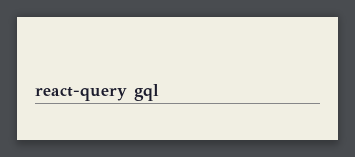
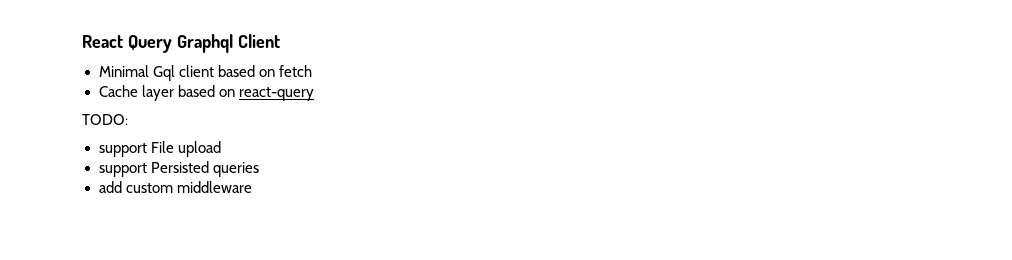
- react-query gql
+ React Query Graphql Client
+ Minimal Gql client based on fetch
+ Cache layer based on react-query
+ TODO:
+ support File upload
+ support Persisted queries
+ add custom middleware

